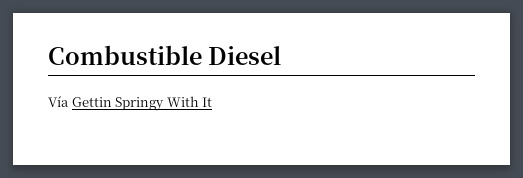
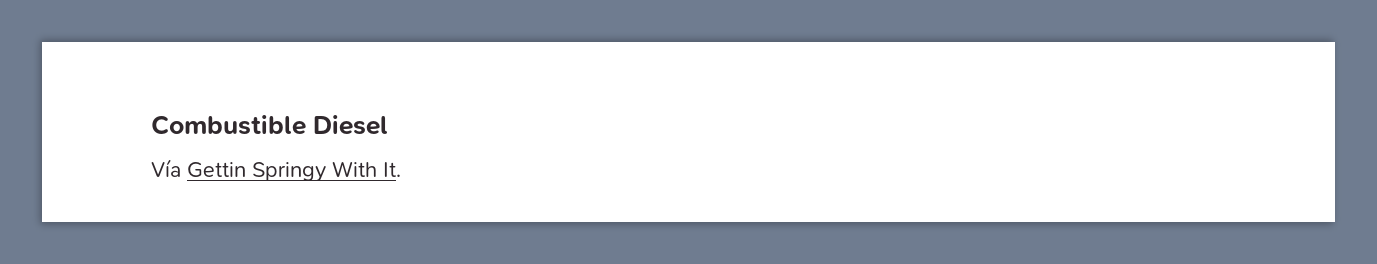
- Vía Gettin Springy With It
+ Vía Gettin Springy With It.

